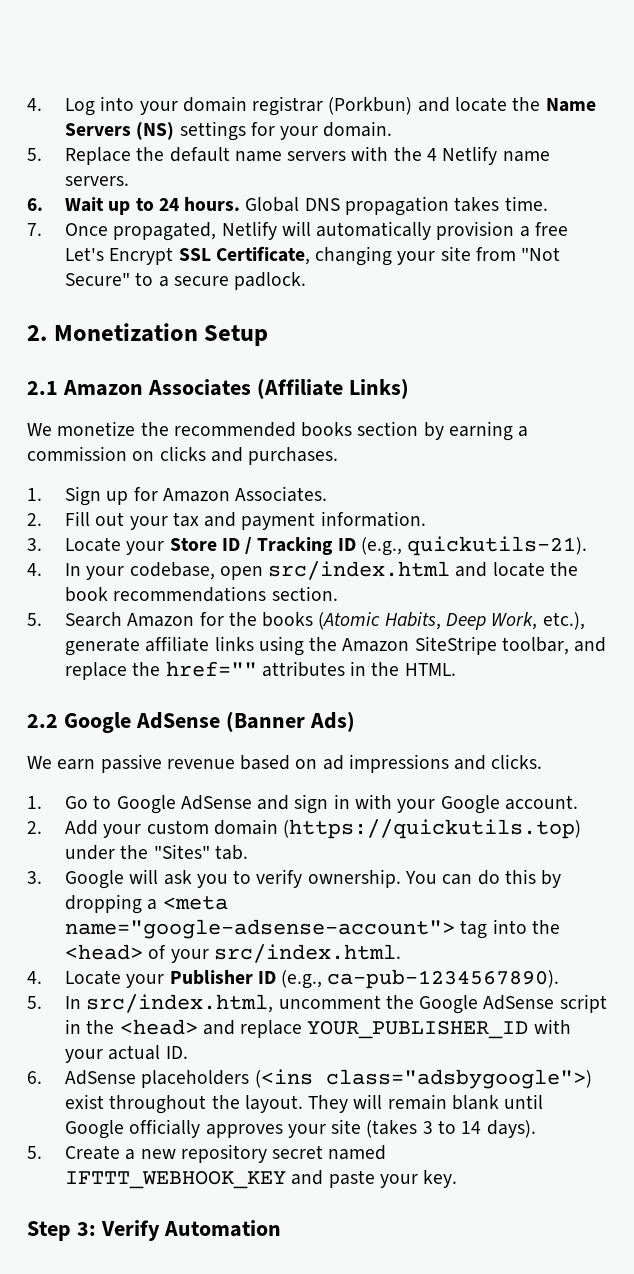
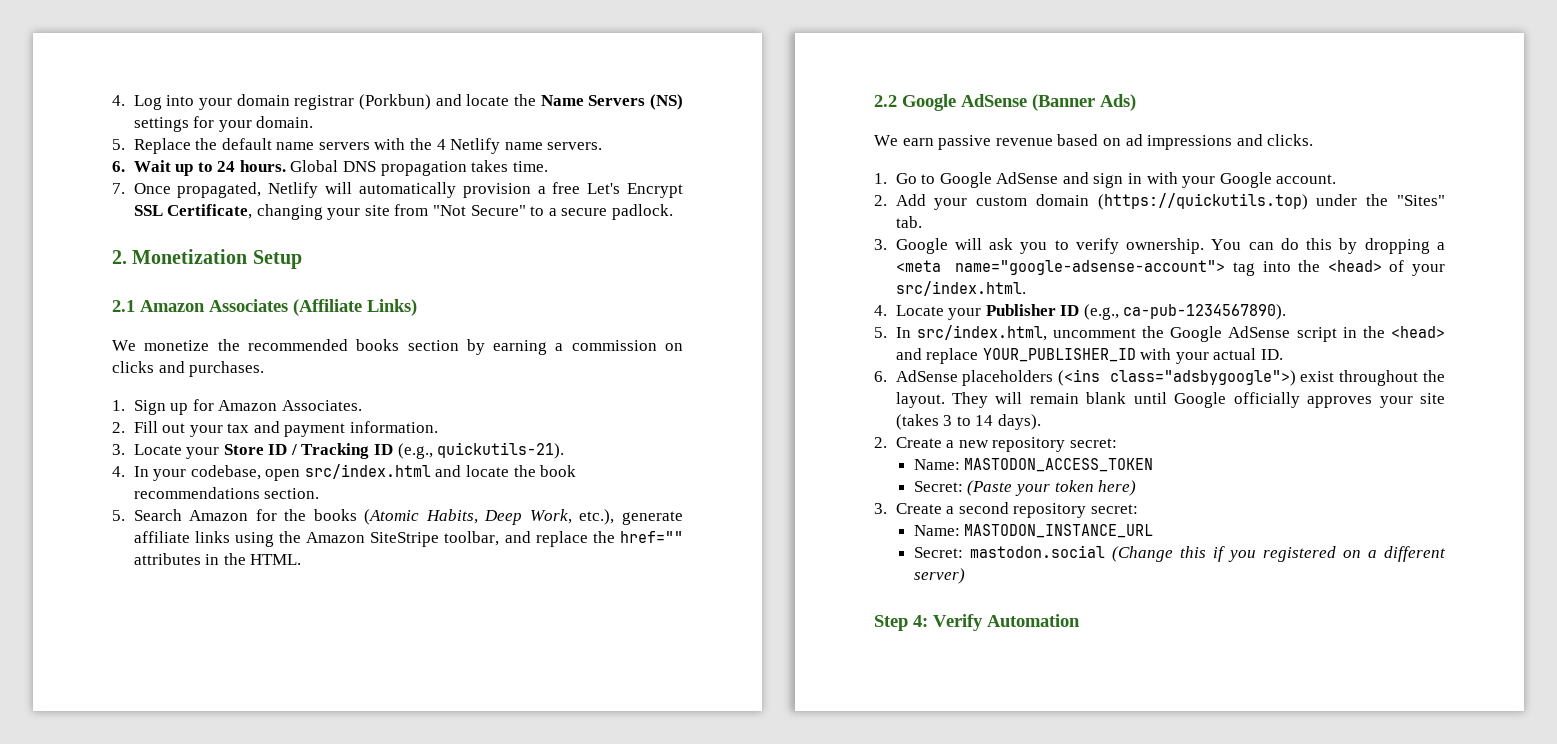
- 5. Create a new repository secret named IFTTT_WEBHOOK_KEY and paste your key.
+ 2. Create a new repository secret:
+ Name: MASTODON_ACCESS_TOKEN
+ Secret: (Paste your token here)
+ 3. Create a second repository secret:
+ Name: MASTODON_INSTANCE_URL
+ Secret: mastodon.social (Change this if you registered on a different server)
- Step 3: Verify Automation
+ Step 4: Verify Automation

